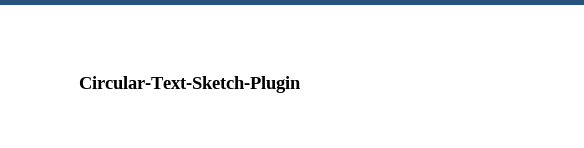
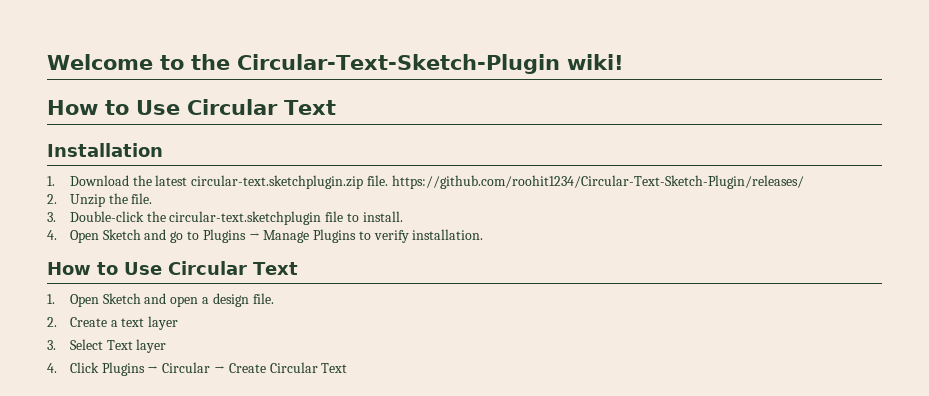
- Circular-Text-Sketch-Plugin
+ Welcome to the Circular-Text-Sketch-Plugin wiki!
+ How to Use Circular Text
+ Installation
+ 1. Download the latest circular-text.sketchplugin.zip file. https://github.com/roohit1234/Circular-Text-Sketch-Plugin/releases/
+ 2. Unzip the file.
+ 3. Double-click the circular-text.sketchplugin file to install.
+ 4. Open Sketch and go to Plugins → Manage Plugins to verify installation.
+ How to Use Circular Text
+ 1. Open Sketch and open a design file.
+ 2. Create a text layer
+ 3. Select Text layer
+ 4. Click Plugins → Circular → Create Circular Text

